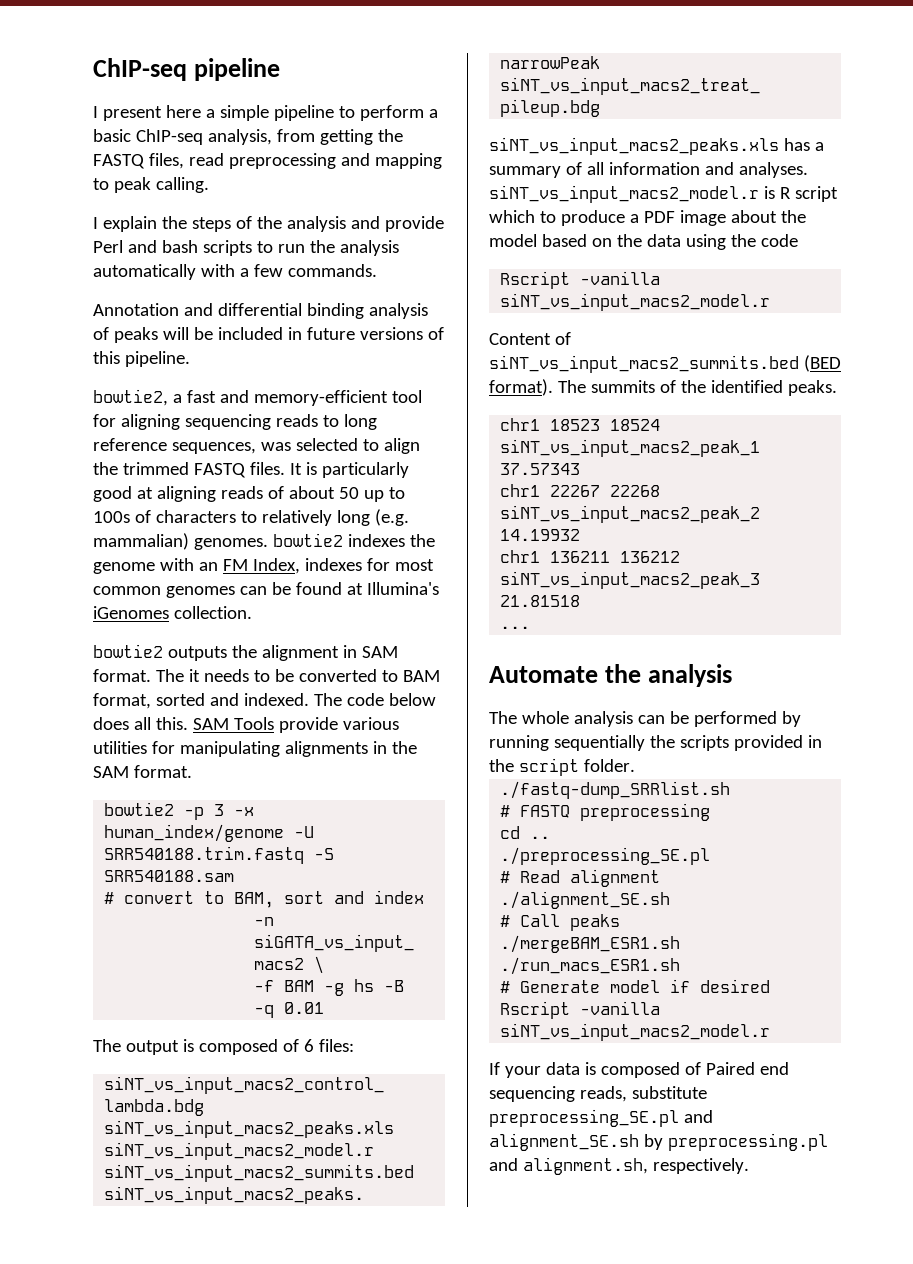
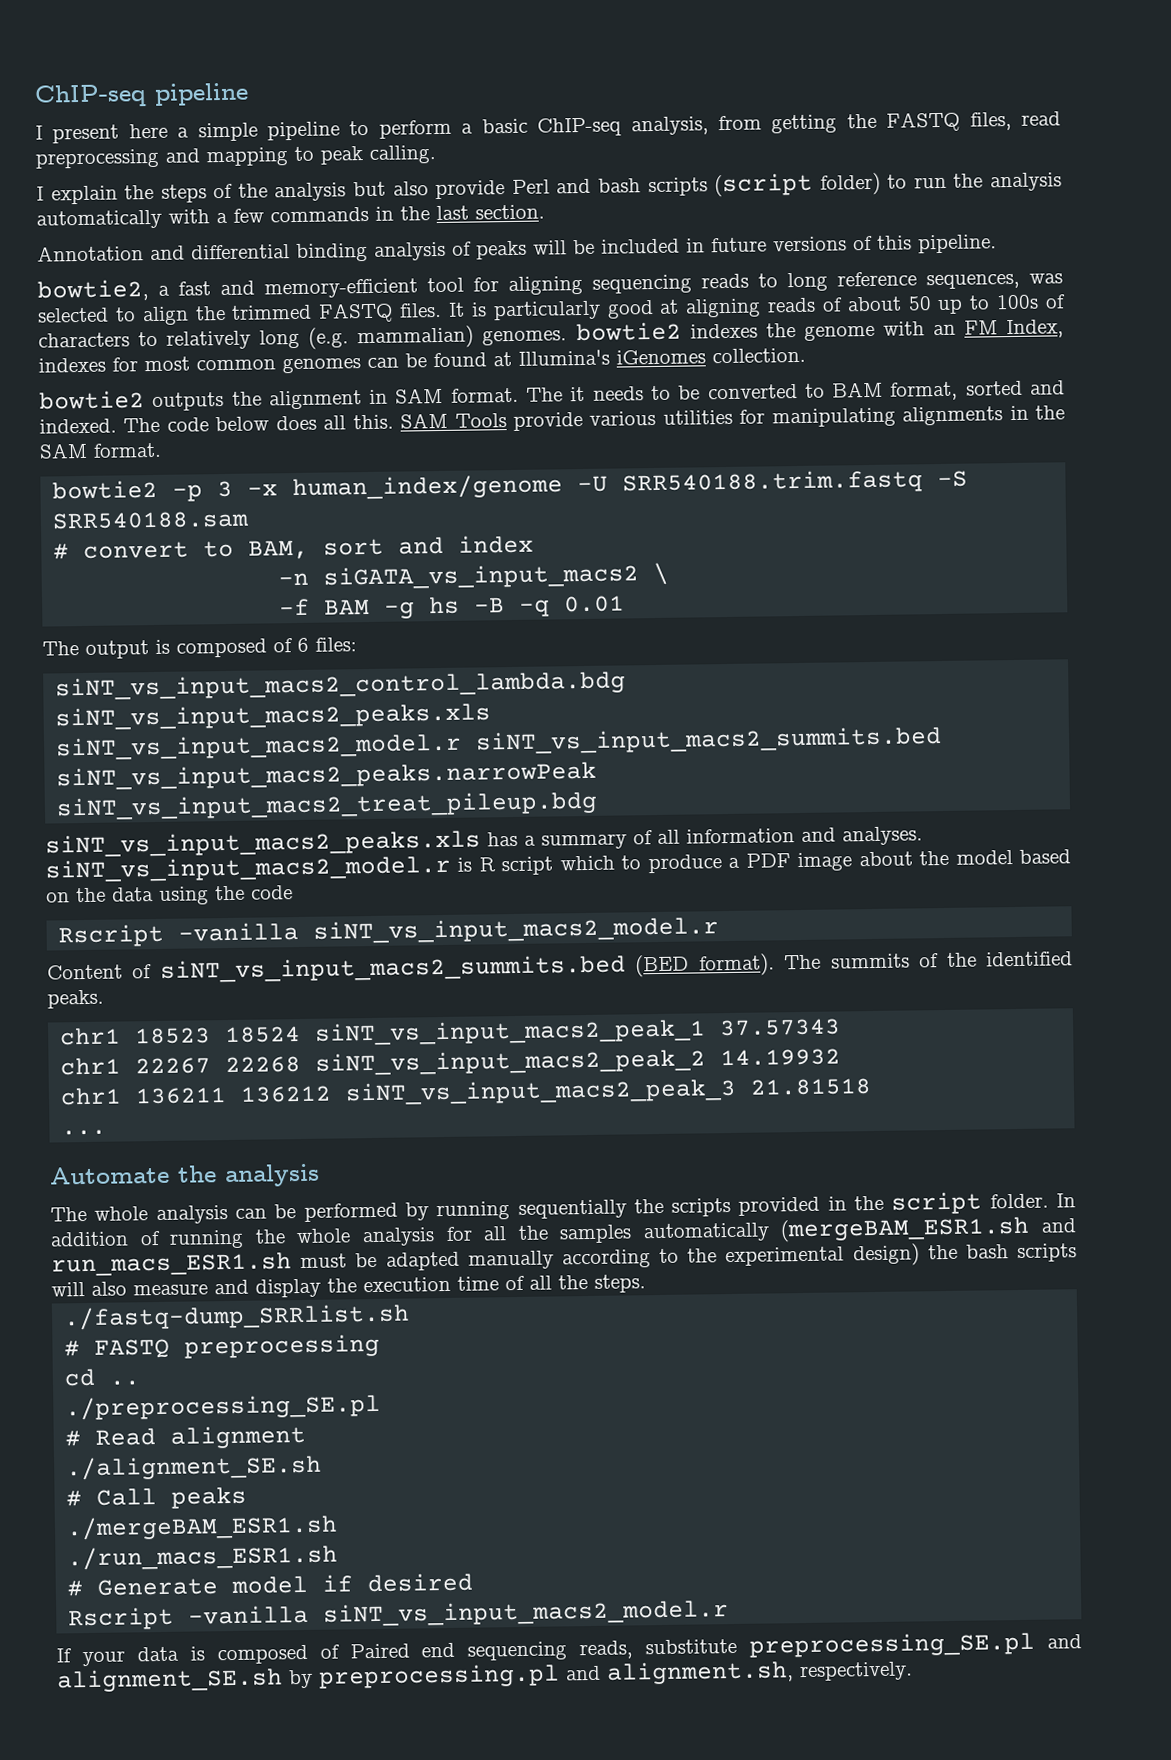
- I explain the steps of the analysis and provide Perl and bash scripts to run the analysis automatically with a few commands.
+ I explain the steps of the analysis but also provide Perl and bash scripts (script folder) to run the analysis automatically with a few commands in the last section.
+ In addition of running the whole analysis for all the samples automatically (mergeBAM_ESR1.sh and run_macs_ESR1.sh must be adapted manually according to the experimental design) the bash scripts will also measure and display the execution time of all the steps.

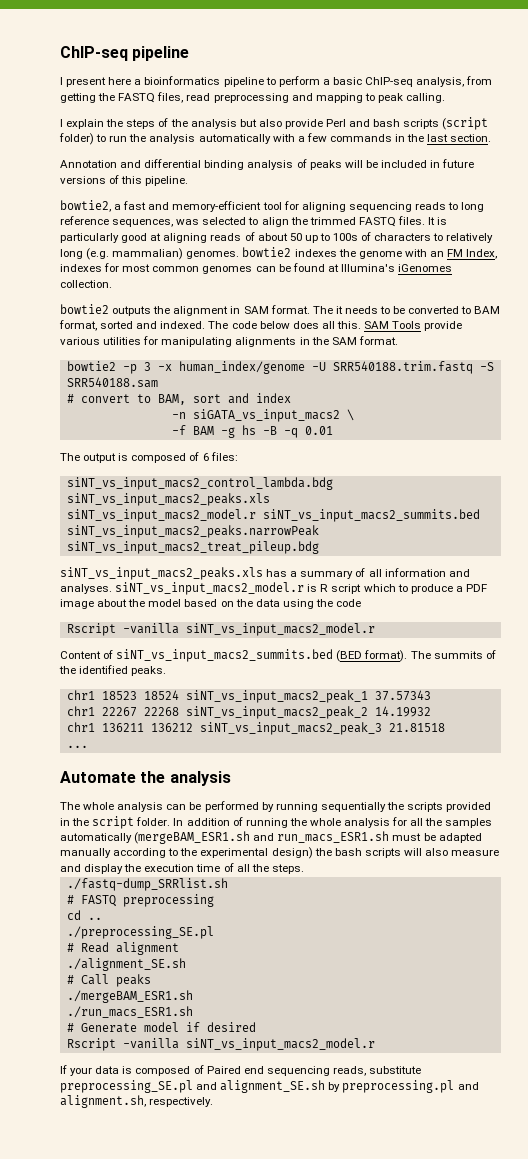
- I present here a simple pipeline to perform a basic ChIP-seq analysis, from getting the FASTQ files, read preprocessing and mapping to peak calling.
+ I present here a bioinformatics pipeline to perform a basic ChIP-seq analysis, from getting the FASTQ files, read preprocessing and mapping to peak calling.

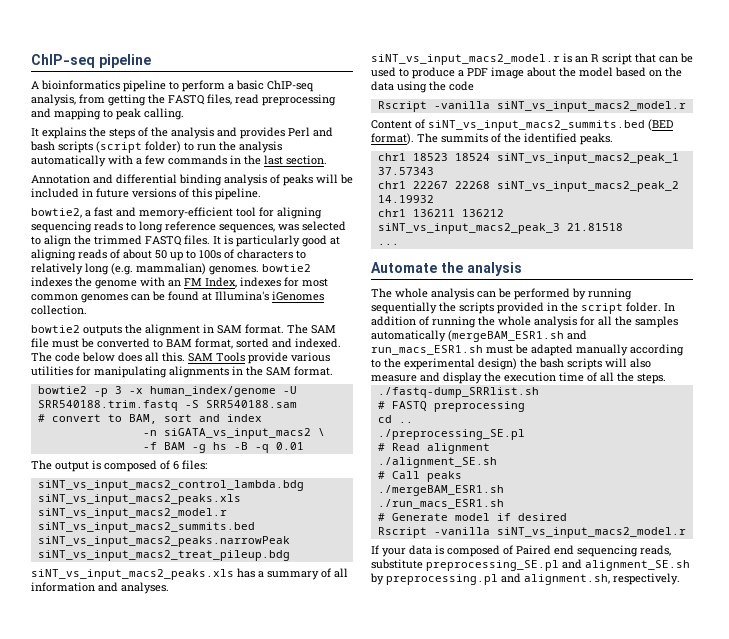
- I present here a bioinformatics pipeline to perform a basic ChIP-seq analysis, from getting the FASTQ files, read preprocessing and mapping to peak calling.
+ A bioinformatics pipeline to perform a basic ChIP-seq analysis, from getting the FASTQ files, read preprocessing and mapping to peak calling.
- I explain the steps of the analysis but also provide Perl and bash scripts (script folder) to run the analysis automatically with a few commands in the last section.
+ It explains the steps of the analysis and provides Perl and bash scripts (script folder) to run the analysis automatically with a few commands in the last section.
- The it needs to be converted to BAM format, sorted and indexed.
+ The SAM file must be converted to BAM format, sorted and indexed.
- siNT_vs_input_macs2_peaks.xls has a summary of all information and analyses. siNT_vs_input_macs2_model.r is R script which to produce a PDF image about the model based on the data using the code
+ siNT_vs_input_macs2_peaks.xls has a summary of all information and analyses. siNT_vs_input_macs2_model.r is an R script that can be used to produce a PDF image about the model based on the data using the code

